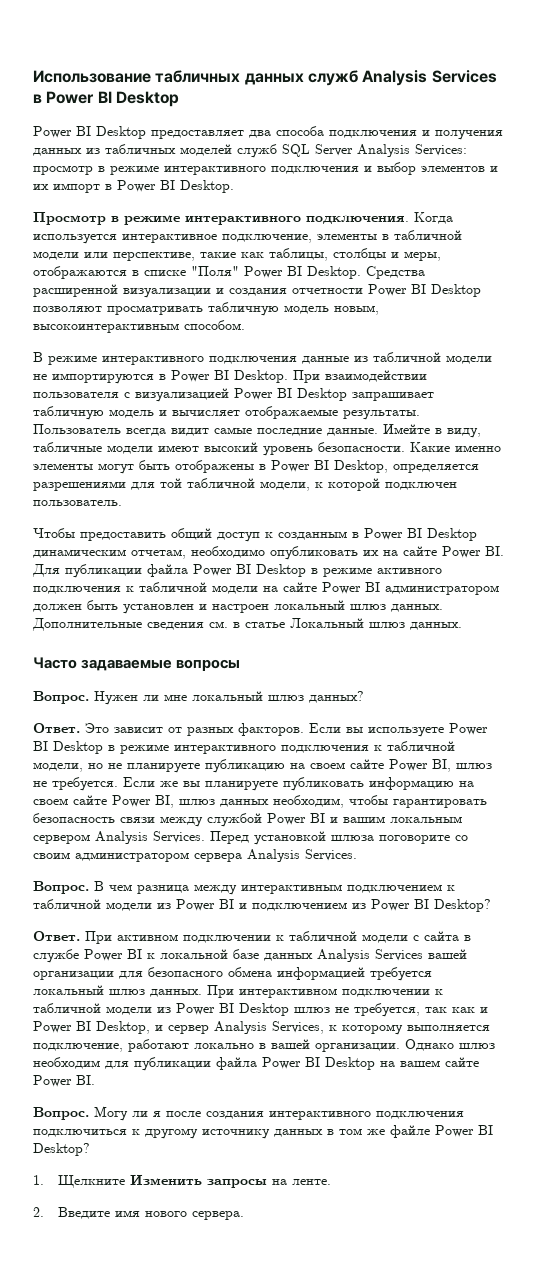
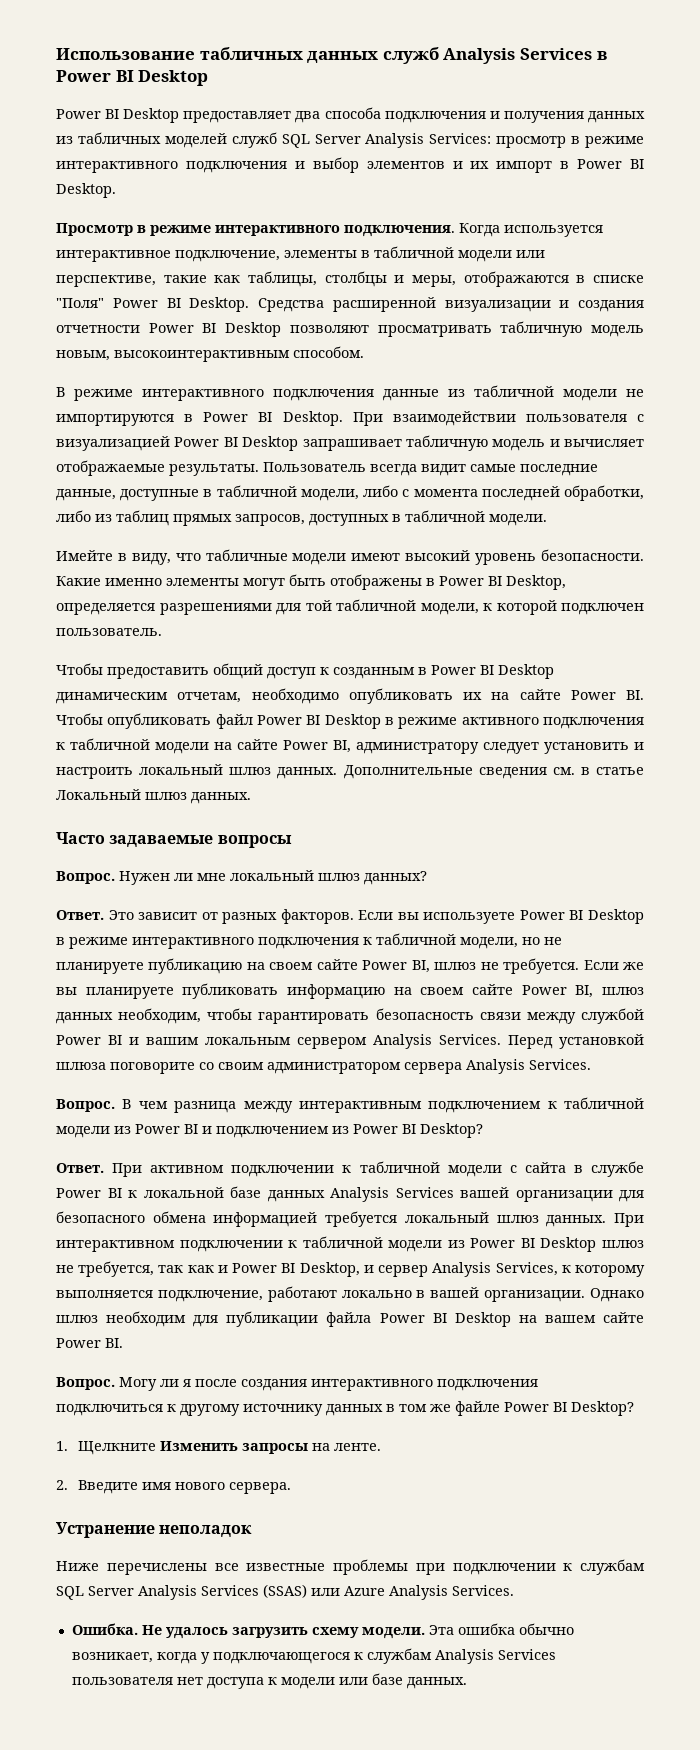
- Пользователь всегда видит самые последние данные. Имейте в виду, табличные модели имеют высокий уровень безопасности.
+ Пользователь всегда видит самые последние данные, доступные в табличной модели, либо с момента последней обработки, либо из таблиц прямых запросов, доступных в табличной модели.
+ Имейте в виду, что табличные модели имеют высокий уровень безопасности.
- Чтобы предоставить общий доступ к созданным в Power BI Desktop динамическим отчетам, необходимо опубликовать их на сайте Power BI. Для публикации файла Power BI Desktop в режиме активного подключения к табличной модели на сайте Power BI администратором должен быть установлен и настроен локальный шлюз данных.
+ Чтобы предоставить общий доступ к созданным в Power BI Desktop динамическим отчетам, необходимо опубликовать их на сайте Power BI. Чтобы опубликовать файл Power BI Desktop в режиме активного подключения к табличной модели на сайте Power BI, администратору следует установить и настроить локальный шлюз данных.
+ Устранение неполадок
+ Ниже перечислены все известные проблемы при подключении к службам SQL Server Analysis Services (SSAS) или Azure Analysis Services.
+ Ошибка. Не удалось загрузить схему модели. Эта ошибка обычно возникает, когда у подключающегося к службам Analysis Services пользователя нет доступа к модели или базе данных.

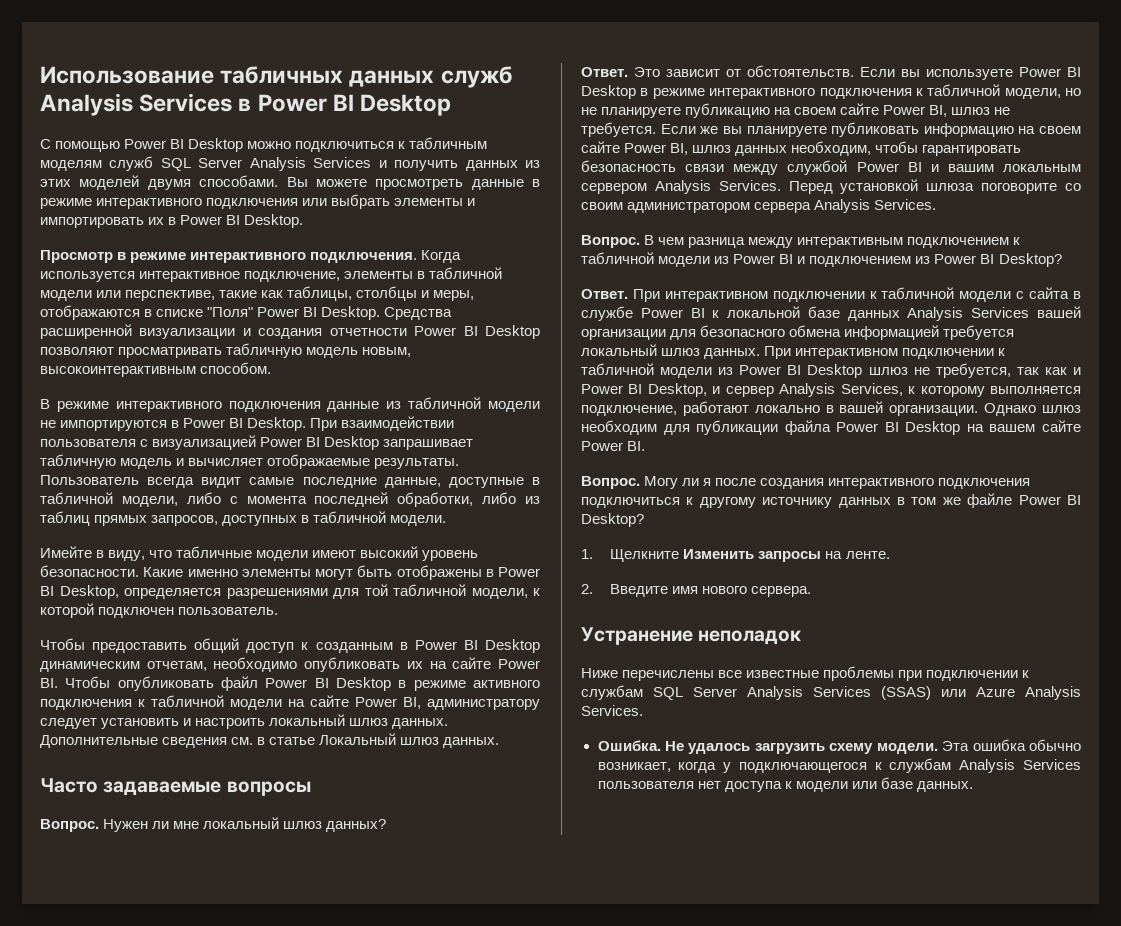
- Power BI Desktop предоставляет два способа подключения и получения данных из табличных моделей служб SQL Server Analysis Services: просмотр в режиме интерактивного подключения и выбор элементов и их импорт в Power BI Desktop.
+ С помощью Power BI Desktop можно подключиться к табличным моделям служб SQL Server Analysis Services и получить данных из этих моделей двумя способами. Вы можете просмотреть данные в режиме интерактивного подключения или выбрать элементы и импортировать их в Power BI Desktop.
- Это зависит от разных факторов.
+ Это зависит от обстоятельств.
- При активном подключении к табличной модели с сайта в службе Power BI к локальной базе данных Analysis Services вашей организации для безопасного обмена информацией требуется локальный шлюз данных.
+ При интерактивном подключении к табличной модели с сайта в службе Power BI к локальной базе данных Analysis Services вашей организации для безопасного обмена информацией требуется локальный шлюз данных.

